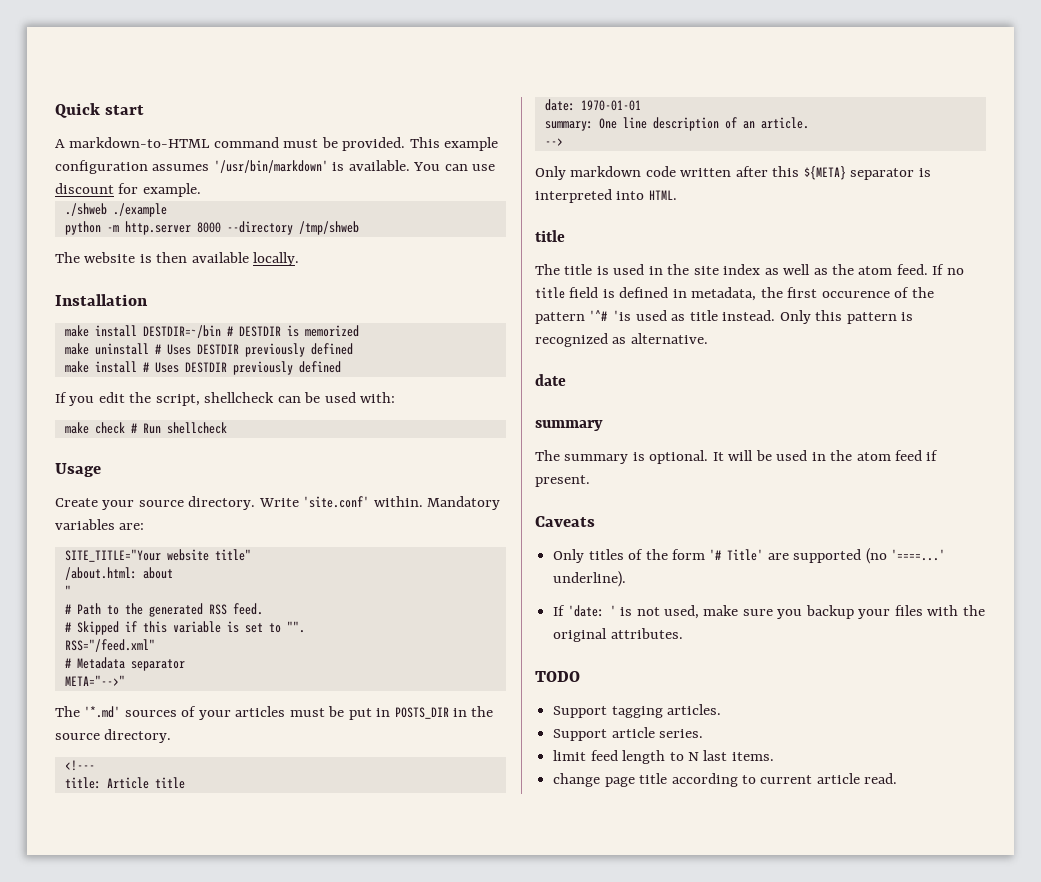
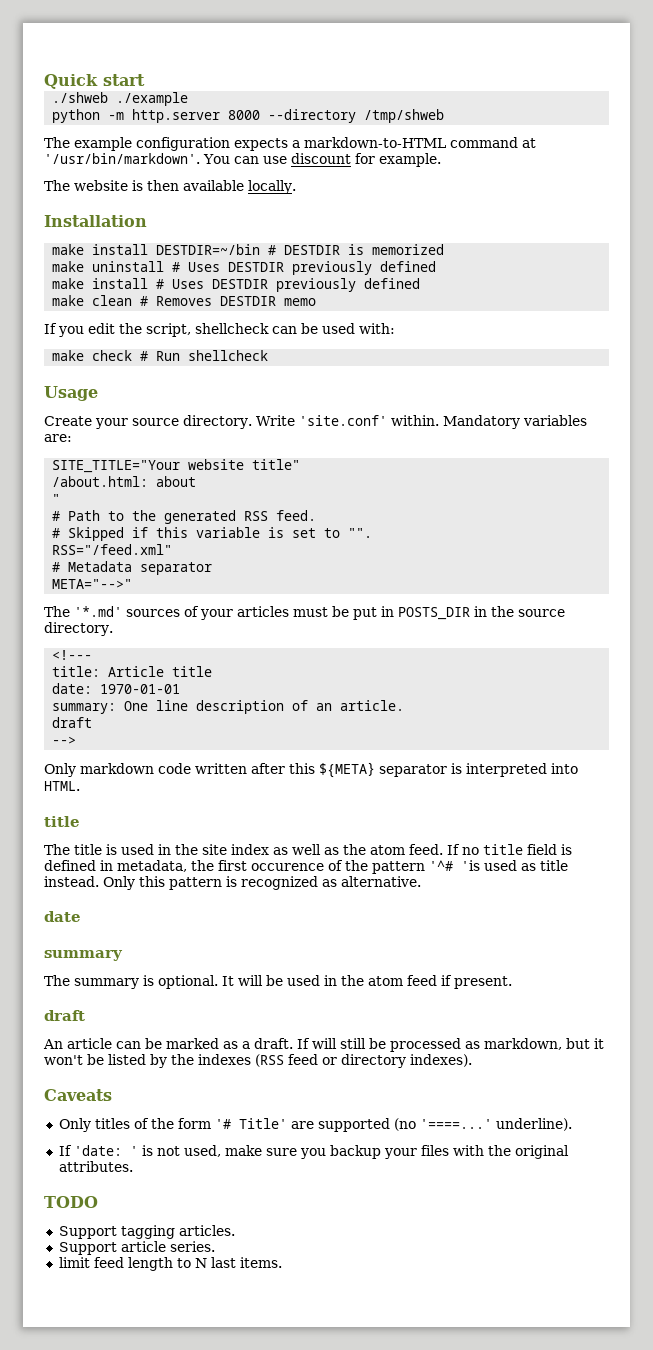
- A markdown-to-HTML command must be provided. This example configuration assumes '/usr/bin/markdown' is available. You can use discount for example.
+ The example configuration expects a markdown-to-HTML command at '/usr/bin/markdown'. You can use discount for example.
+ make clean # Removes DESTDIR memo
  summary: One line description of an article.
+ draft
  It will be used in the atom feed if present.
+ draft
+ An article can be marked as a draft. If will still be processed as markdown, but it won't be listed by the indexes (RSS feed or directory indexes).
- change page title according to current article read.

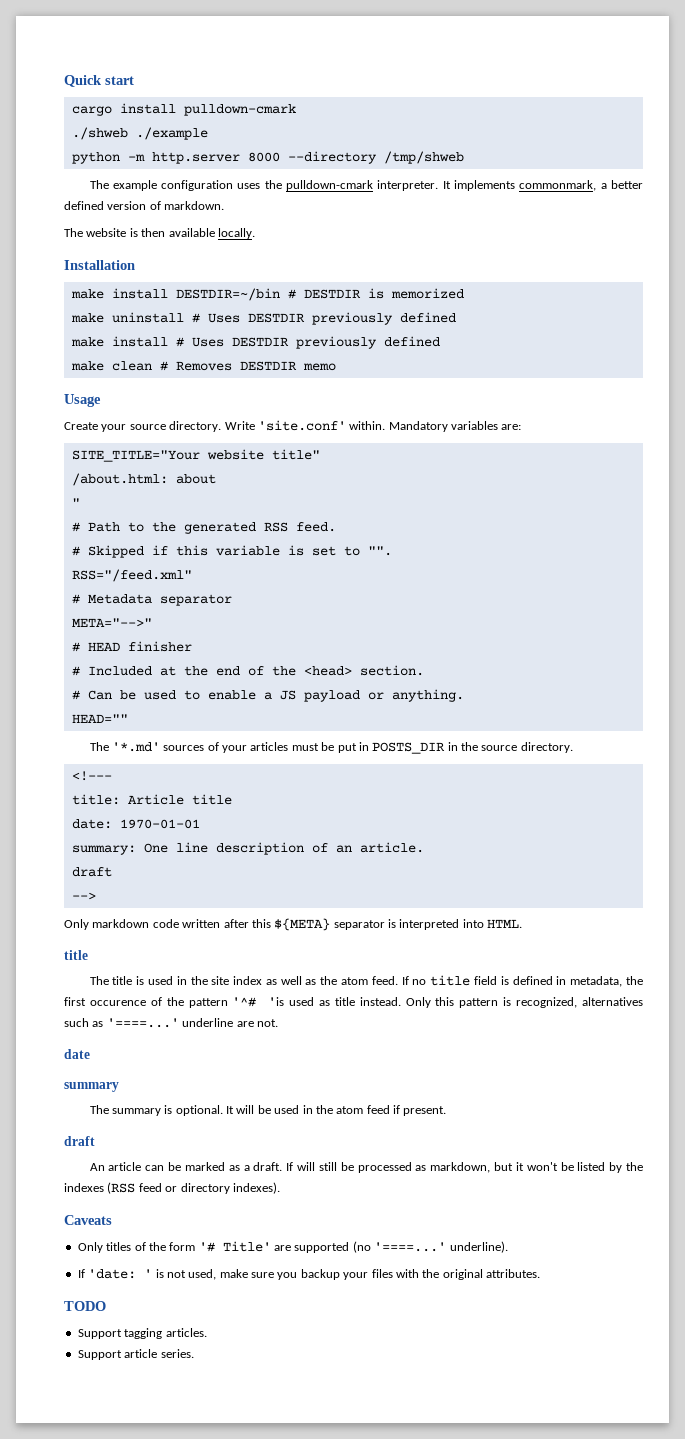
+ cargo install pulldown-cmark
- The example configuration expects a markdown-to-HTML command at '/usr/bin/markdown'. You can use discount for example.
+ The example configuration uses the pulldown-cmark interpreter. It implements commonmark, a better defined version of markdown.
- If you edit the script, shellcheck can be used with:
- make check # Run shellcheck
+ # HEAD finisher
+ # Included at the end of the <head> section.
+ # Can be used to enable a JS payload or anything.
+ HEAD=""
- Only this pattern is recognized as alternative.
+ Only this pattern is recognized, alternatives such as '====...' underline are not.
- limit feed length to N last items.

